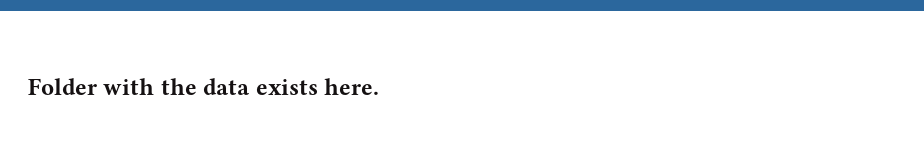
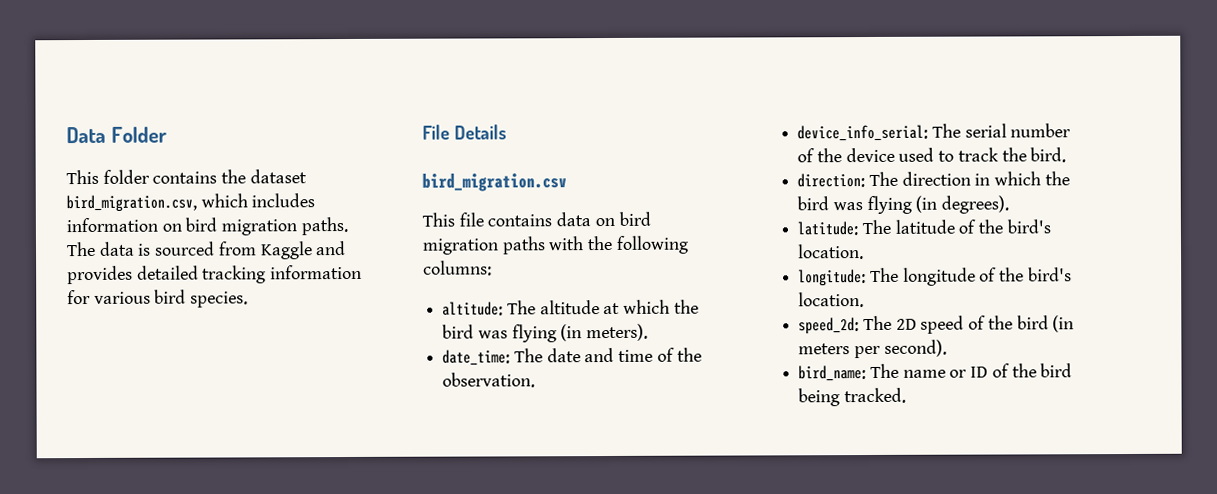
- Folder with the data exists here.
+ Data Folder
+ This folder contains the dataset bird_migration.csv, which includes information on bird migration paths. The data is sourced from Kaggle and provides detailed tracking information for various bird species.
+ File Details
+ bird_migration.csv
+ This file contains data on bird migration paths with the following columns:
+ altitude: The altitude at which the bird was flying (in meters).
+ date_time: The date and time of the observation.
+ device_info_serial: The serial number of the device used to track the bird.
+ direction: The direction in which the bird was flying (in degrees).
+ latitude: The latitude of the bird's location.
+ longitude: The longitude of the bird's location.
+ speed_2d: The 2D speed of the bird (in meters per second).
+ bird_name: The name or ID of the bird being tracked.

